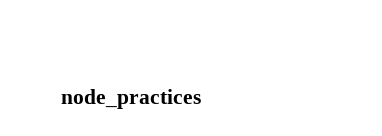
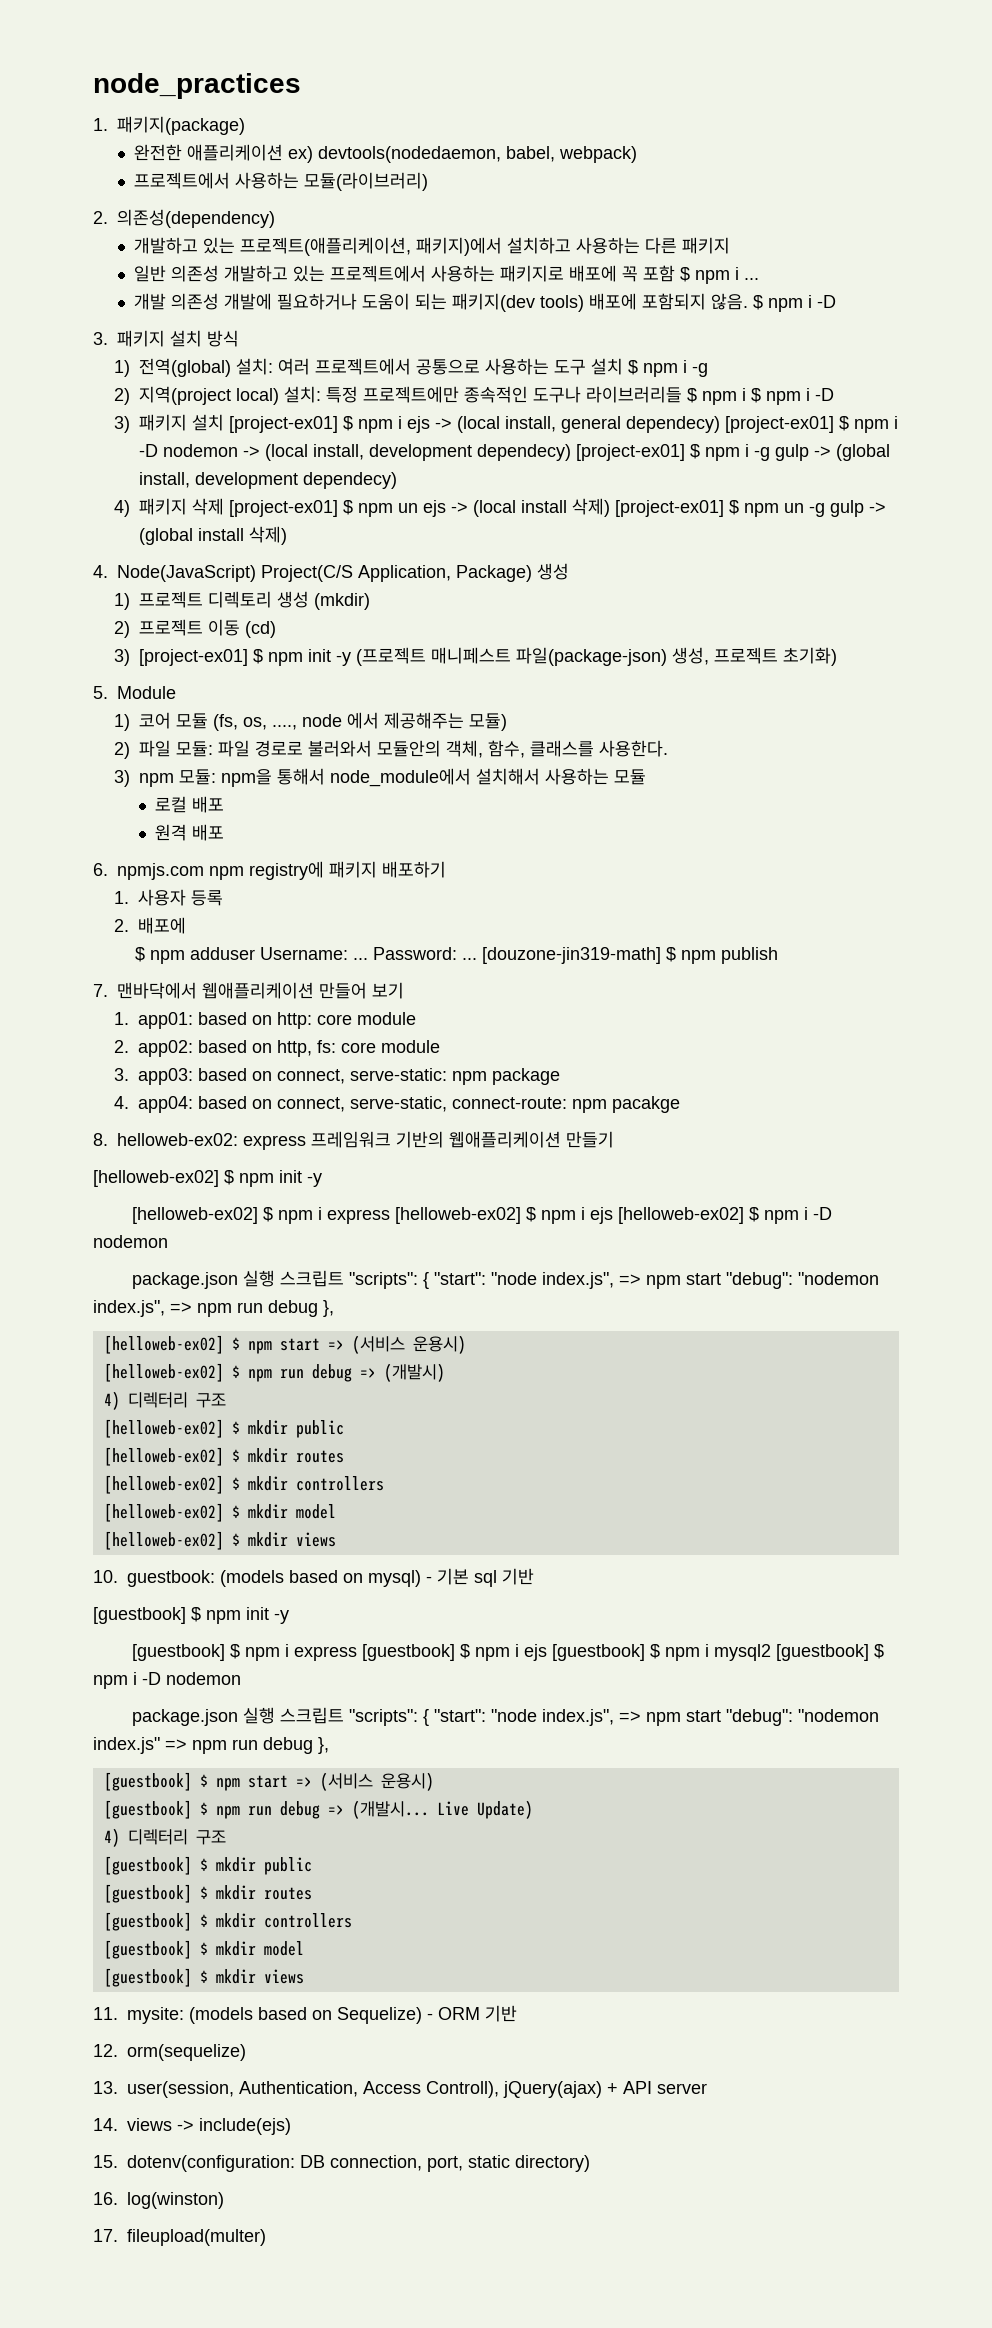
+ 1. 패키지(package)
+ 완전한 애플리케이션 ex) devtools(nodedaemon, babel, webpack)
+ 프로젝트에서 사용하는 모듈(라이브러리)
+ 2. 의존성(dependency)
+ 개발하고 있는 프로젝트(애플리케이션, 패키지)에서 설치하고 사용하는 다른 패키지
+ 일반 의존성 개발하고 있는 프로젝트에서 사용하는 패키지로 배포에 꼭 포함 $ npm i ...
+ 개발 의존성 개발에 필요하거나 도움이 되는 패키지(dev tools) 배포에 포함되지 않음. $ npm i -D
+ 3. 패키지 설치 방식
+ 1) 전역(global) 설치: 여러 프로젝트에서 공통으로 사용하는 도구 설치 $ npm i -g
+ 2) 지역(project local) 설치: 특정 프로젝트에만 종속적인 도구나 라이브러리들 $ npm i $ npm i -D
+ 3) 패키지 설치 [project-ex01] $ npm i ejs -> (local install, general dependecy) [project-ex01] $ npm i -D nodemon -> (local install, development dependecy) [project-ex01] $ npm i -g gulp -> (global install, development dependecy)
+ 4) 패키지 삭제 [project-ex01] $ npm un ejs -> (local install 삭제) [project-ex01] $ npm un -g gulp -> (global install 삭제)
+ 4. Node(JavaScript) Project(C/S Application, Package) 생성
+ 1) 프로젝트 디렉토리 생성 (mkdir)
+ 2) 프로젝트 이동 (cd)
+ 3) [project-ex01] $ npm init -y (프로젝트 매니페스트 파일(package-json) 생성, 프로젝트 초기화)
+ 5. Module
+ 1) 코어 모듈 (fs, os, ...., node 에서 제공해주는 모듈)
+ 2) 파일 모듈: 파일 경로로 불러와서 모듈안의 객체, 함수, 클래스를 사용한다.
+ 3) npm 모듈: npm을 통해서 node_module에서 설치해서 사용하는 모듈
+ 로컬 배포
+ 원격 배포
+ 6. npmjs.com npm registry에 패키지 배포하기
+ 1. 사용자 등록
+ 2. 배포에
+ $ npm adduser Username: ... Password: ... [douzone-jin319-math] $ npm publish
+ 7. 맨바닥에서 웹애플리케이션 만들어 보기
+ 1. app01: based on http: core module
+ 2. app02: based on http, fs: core module
+ 3. app03: based on connect, serve-static: npm package
+ 4. app04: based on connect, serve-static, connect-route: npm pacakge
+ 8. helloweb-ex02: express 프레임워크 기반의 웹애플리케이션 만들기
+ [helloweb-ex02] $ npm init -y
+ [helloweb-ex02] $ npm i express [helloweb-ex02] $ npm i ejs [helloweb-ex02] $ npm i -D nodemon
+ package.json 실행 스크립트 "scripts": { "start": "node index.js", => npm start "debug": "nodemon index.js", => npm run debug },
+ [helloweb-ex02] $ npm start => (서비스 운용시)
+ [helloweb-ex02] $ npm run debug => (개발시)
+ 4) 디렉터리 구조
+ [helloweb-ex02] $ mkdir public
+ [helloweb-ex02] $ mkdir routes
+ [helloweb-ex02] $ mkdir controllers
+ [helloweb-ex02] $ mkdir model
+ [helloweb-ex02] $ mkdir views
+ 10. guestbook: (models based on mysql) - 기본 sql 기반
+ [guestbook] $ npm init -y
+ [guestbook] $ npm i express [guestbook] $ npm i ejs [guestbook] $ npm i mysql2 [guestbook] $ npm i -D nodemon
+ package.json 실행 스크립트 "scripts": { "start": "node index.js", => npm start "debug": "nodemon index.js" => npm run debug },
+ [guestbook] $ npm start => (서비스 운용시)
+ [guestbook] $ npm run debug => (개발시... Live Update)
+ 4) 디렉터리 구조
+ [guestbook] $ mkdir public
+ [guestbook] $ mkdir routes
+ [guestbook] $ mkdir controllers
+ [guestbook] $ mkdir model
+ [guestbook] $ mkdir views
+ 11. mysite: (models based on Sequelize) - ORM 기반
+ 12. orm(sequelize)
+ 13. user(session, Authentication, Access Controll), jQuery(ajax) + API server
+ 14. views -> include(ejs)
+ 15. dotenv(configuration: DB connection, port, static directory)
+ 16. log(winston)
+ 17. fileupload(multer)

